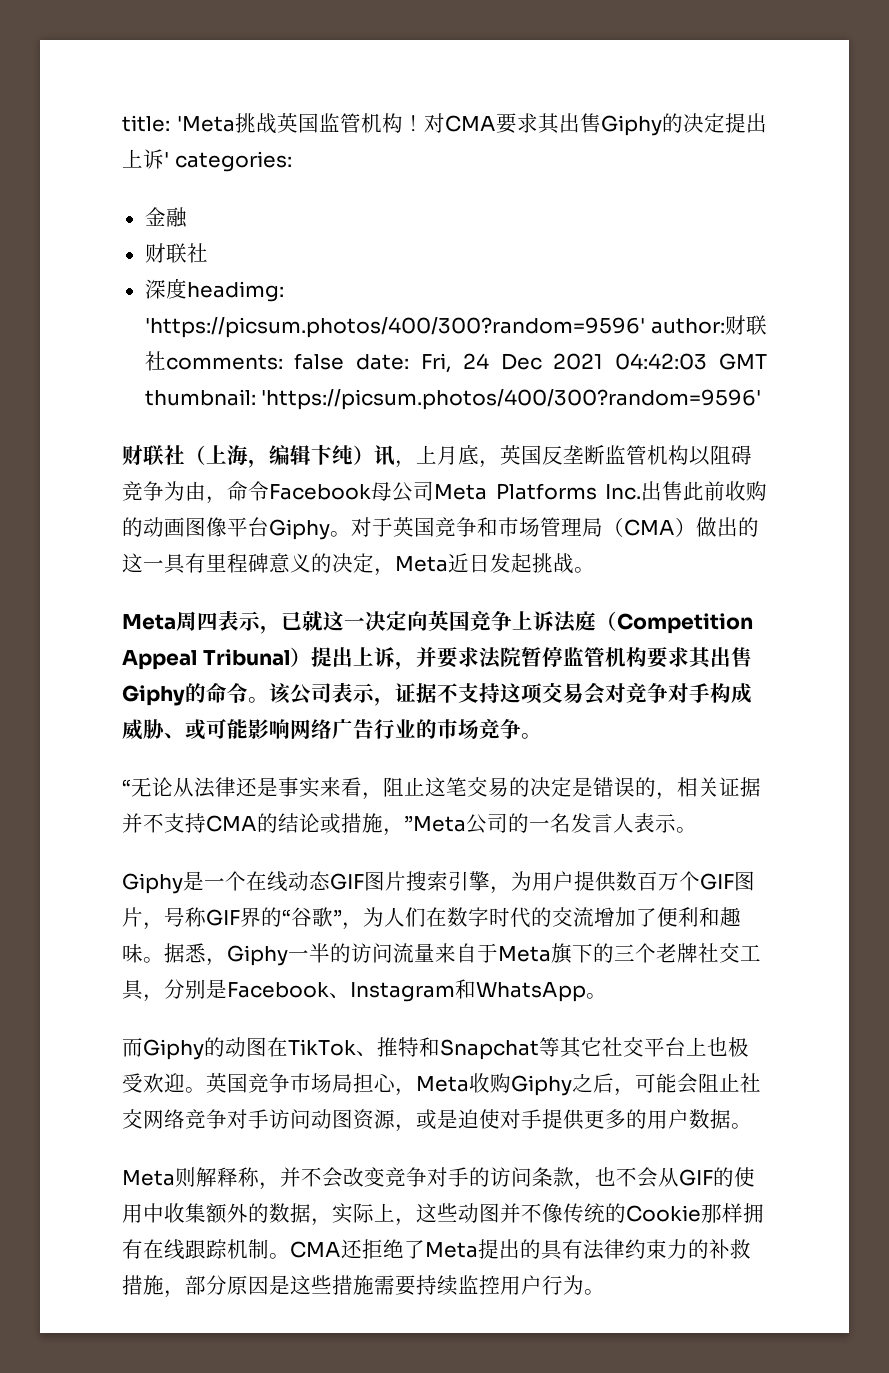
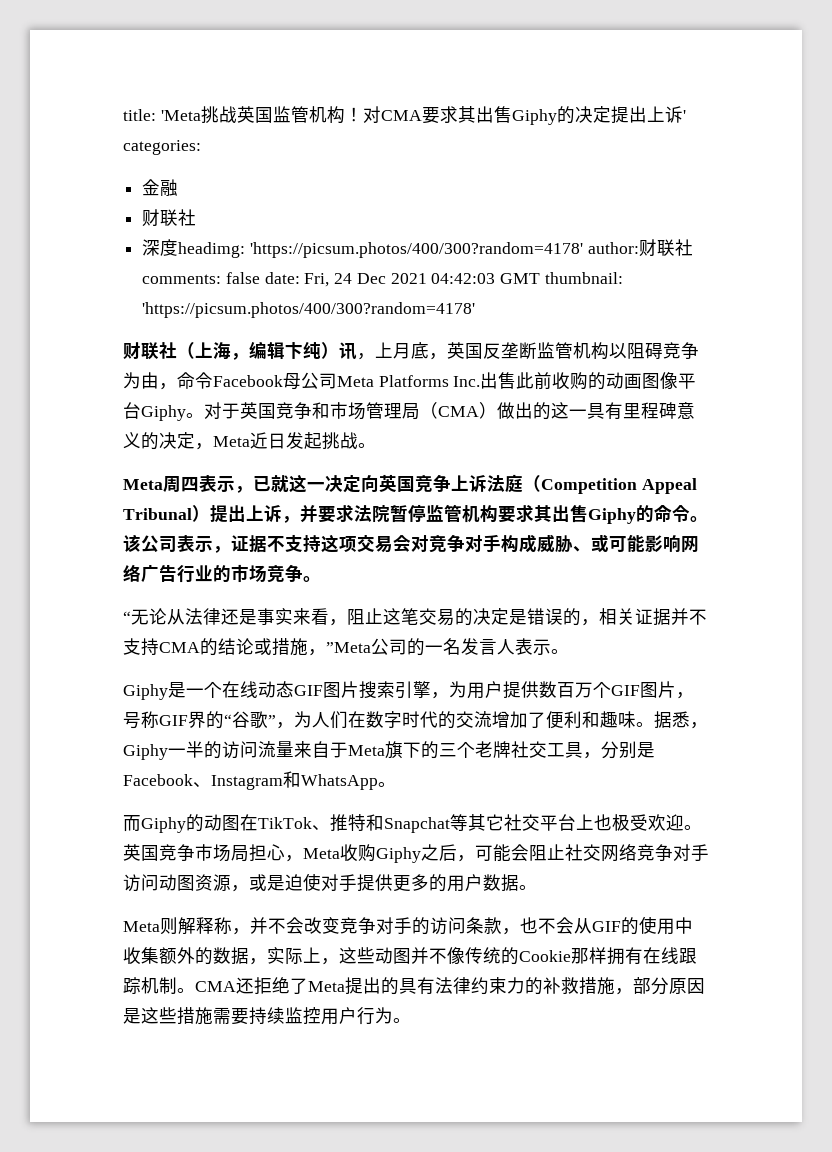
- 深度headimg: 'https://picsum.photos/400/300?random=9596' author:财联社comments: false date: Fri, 24 Dec 2021 04:42:03 GMT thumbnail: 'https://picsum.photos/400/300?random=9596'
+ 深度headimg: 'https://picsum.photos/400/300?random=4178' author:财联社comments: false date: Fri, 24 Dec 2021 04:42:03 GMT thumbnail: 'https://picsum.photos/400/300?random=4178'

